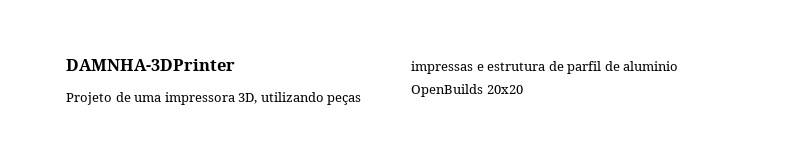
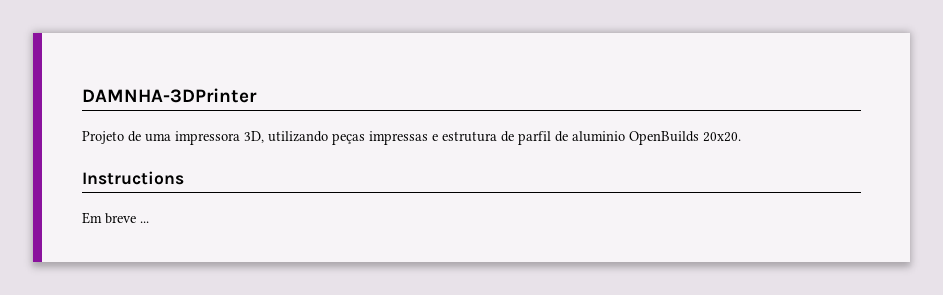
- Projeto de uma impressora 3D, utilizando peças impressas e estrutura de parfil de aluminio OpenBuilds 20x20
+ Projeto de uma impressora 3D, utilizando peças impressas e estrutura de parfil de aluminio OpenBuilds 20x20.
+ Instructions
+ Em breve ...

